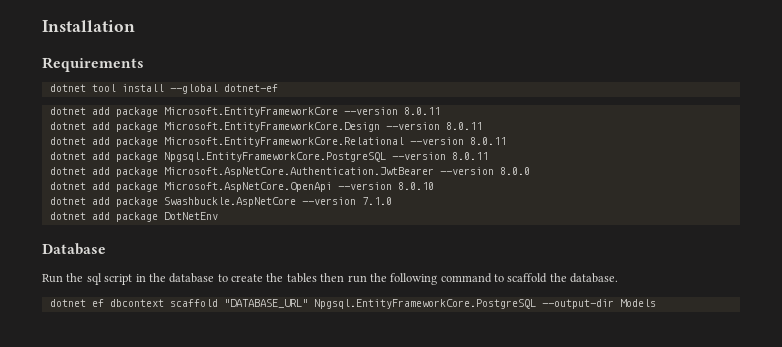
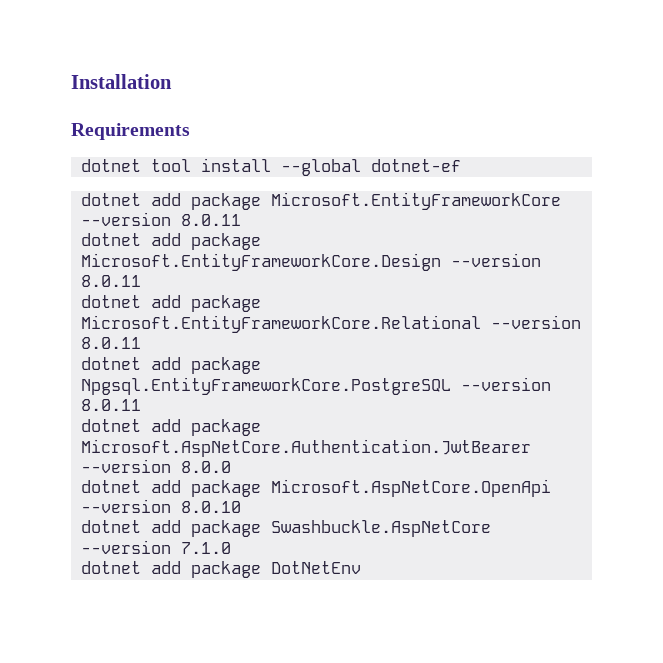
- Database
- Run the sql script in the database to create the tables then run the following command to scaffold the database.
- dotnet ef dbcontext scaffold "DATABASE_URL" Npgsql.EntityFrameworkCore.PostgreSQL --output-dir Models

